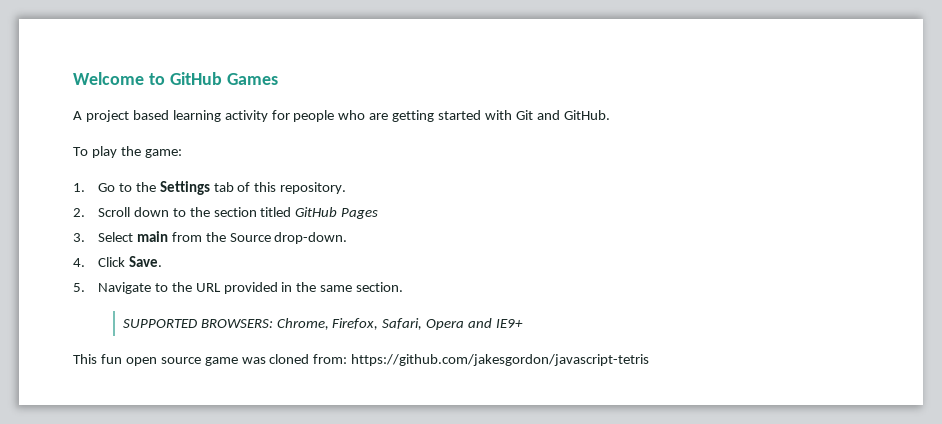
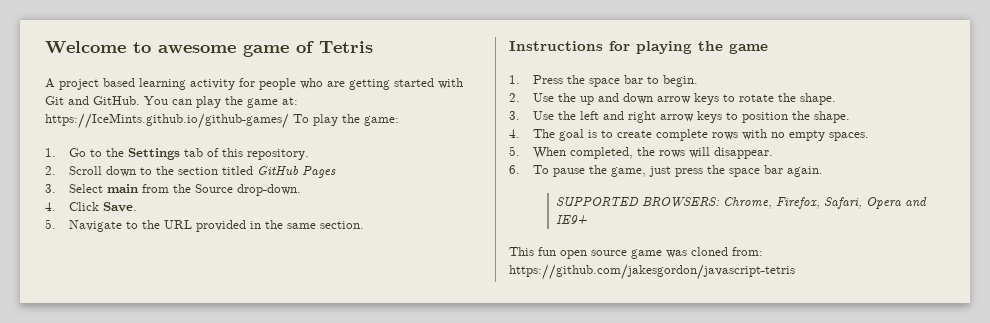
- Welcome to GitHub Games
+ Welcome to awesome game of Tetris
- A project based learning activity for people who are getting started with Git and GitHub.
- To play the game:
+ A project based learning activity for people who are getting started with Git and GitHub. You can play the game at: https://IceMints.github.io/github-games/ To play the game:
+ Instructions for playing the game
+ 1. Press the space bar to begin.
+ 2. Use the up and down arrow keys to rotate the shape.
+ 3. Use the left and right arrow keys to position the shape.
+ 4. The goal is to create complete rows with no empty spaces.
+ 5. When completed, the rows will disappear.
+ 6. To pause the game, just press the space bar again.

